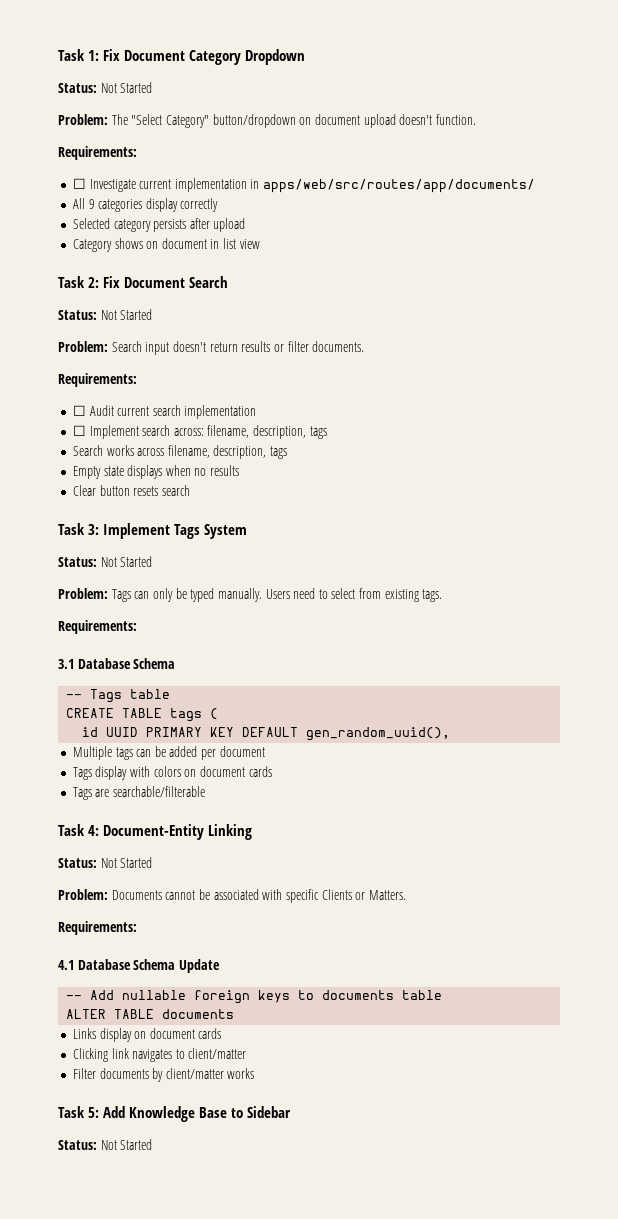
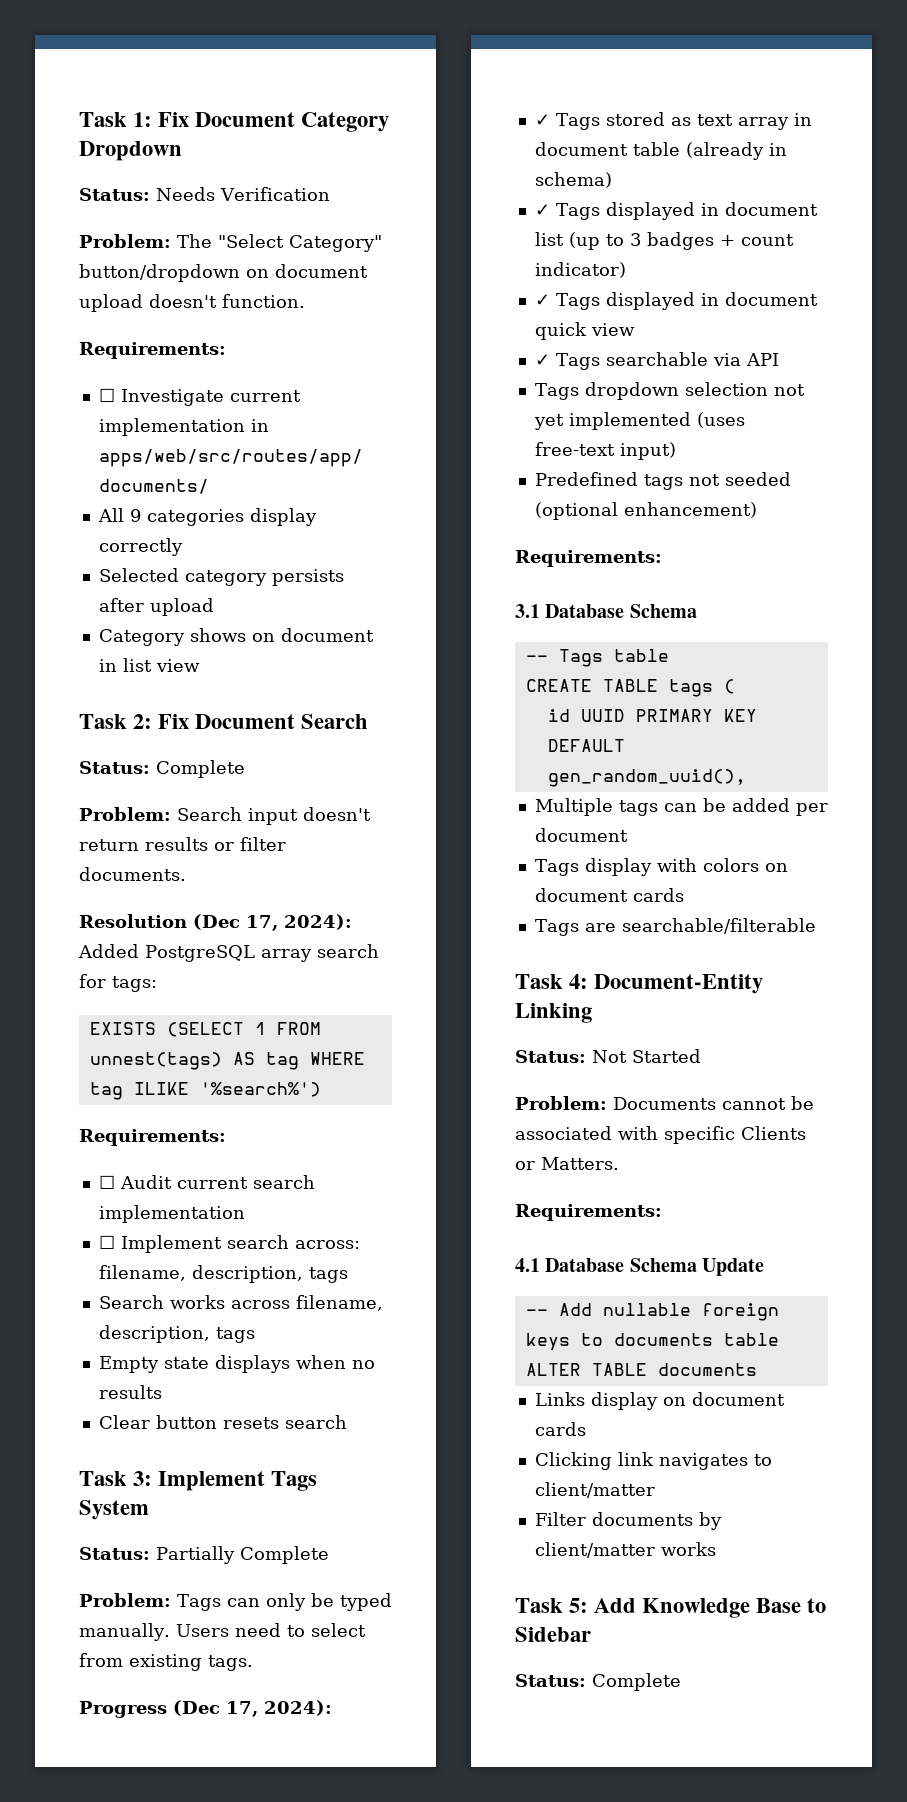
  Task 1: Fix Document Category Dropdown
- Status: Not Started
+ Status: Needs Verification
  Task 2: Fix Document Search
- Status: Not Started
+ Status: Complete
+ Resolution (Dec 17, 2024): Added PostgreSQL array search for tags:
+ EXISTS (SELECT 1 FROM unnest(tags) AS tag WHERE tag ILIKE '%search%')
  Task 3: Implement Tags System
- Status: Not Started
+ Status: Partially Complete
+ Progress (Dec 17, 2024):
+ ✓ Tags stored as text array in document table (already in schema)
+ ✓ Tags displayed in document list (up to 3 badges + count indicator)
+ ✓ Tags displayed in document quick view
+ ✓ Tags searchable via API
+ Tags dropdown selection not yet implemented (uses free-text input)
+ Predefined tags not seeded (optional enhancement)
  Task 5: Add Knowledge Base to Sidebar
- Status: Not Started
+ Status: Complete

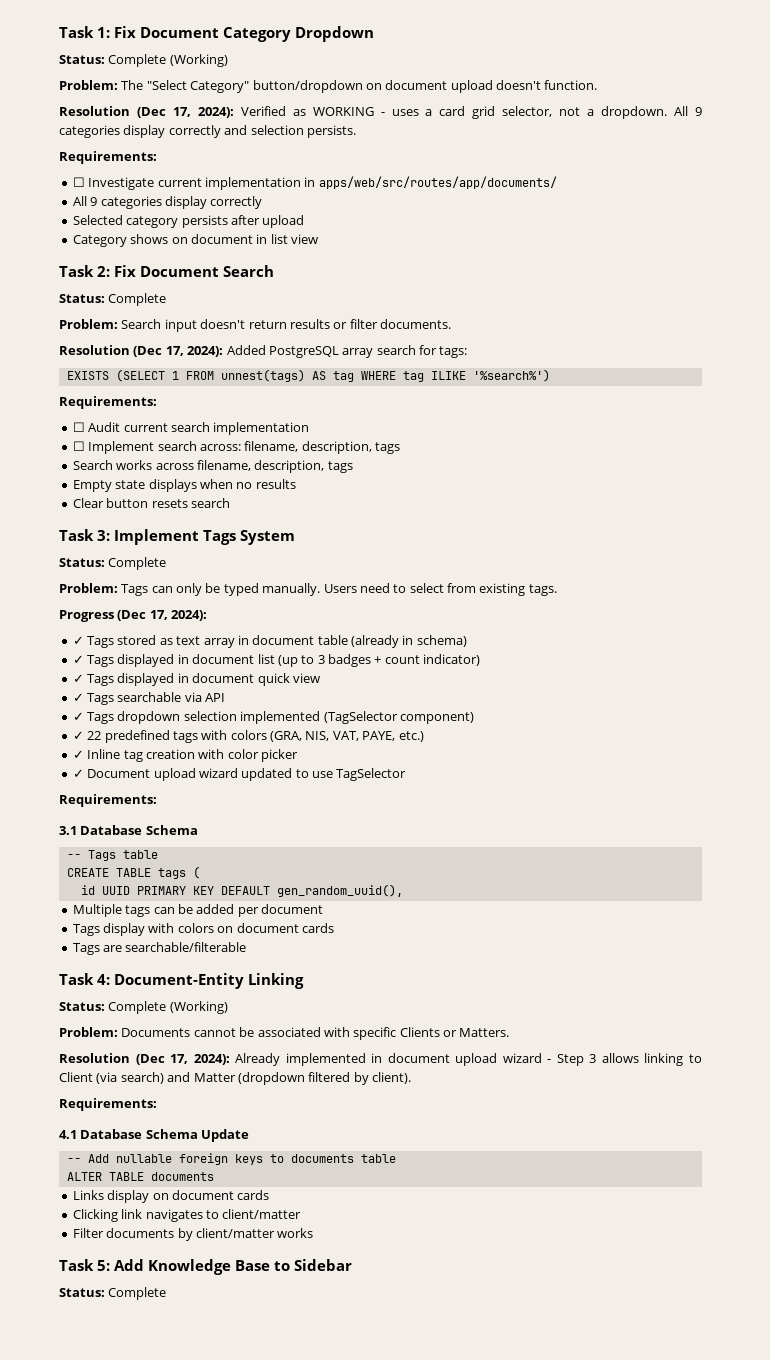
  Task 1: Fix Document Category Dropdown
- Status: Needs Verification
+ Status: Complete (Working)
+ Resolution (Dec 17, 2024): Verified as WORKING - uses a card grid selector, not a dropdown. All 9 categories display correctly and selection persists.
  Task 3: Implement Tags System
- Status: Partially Complete
+ Status: Complete
- Tags dropdown selection not yet implemented (uses free-text input)
- Predefined tags not seeded (optional enhancement)
+ ✓ Tags dropdown selection implemented (TagSelector component)
+ ✓ 22 predefined tags with colors (GRA, NIS, VAT, PAYE, etc.)
+ ✓ Inline tag creation with color picker
+ ✓ Document upload wizard updated to use TagSelector
  Task 4: Document-Entity Linking
- Status: Not Started
+ Status: Complete (Working)
+ Resolution (Dec 17, 2024): Already implemented in document upload wizard - Step 3 allows linking to Client (via search) and Matter (dropdown filtered by client).

